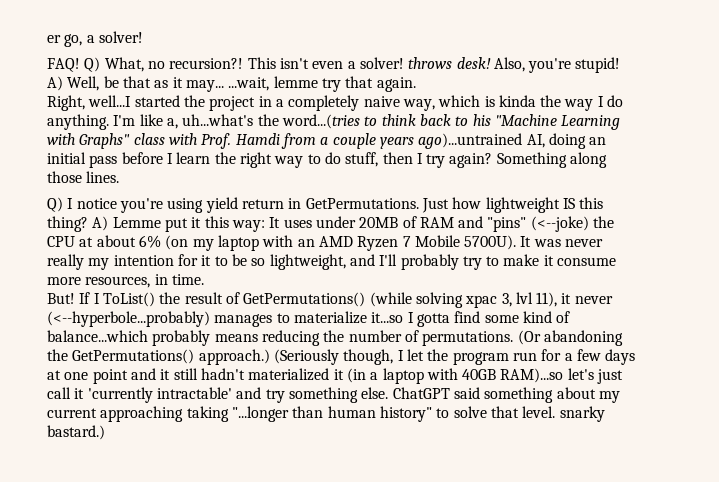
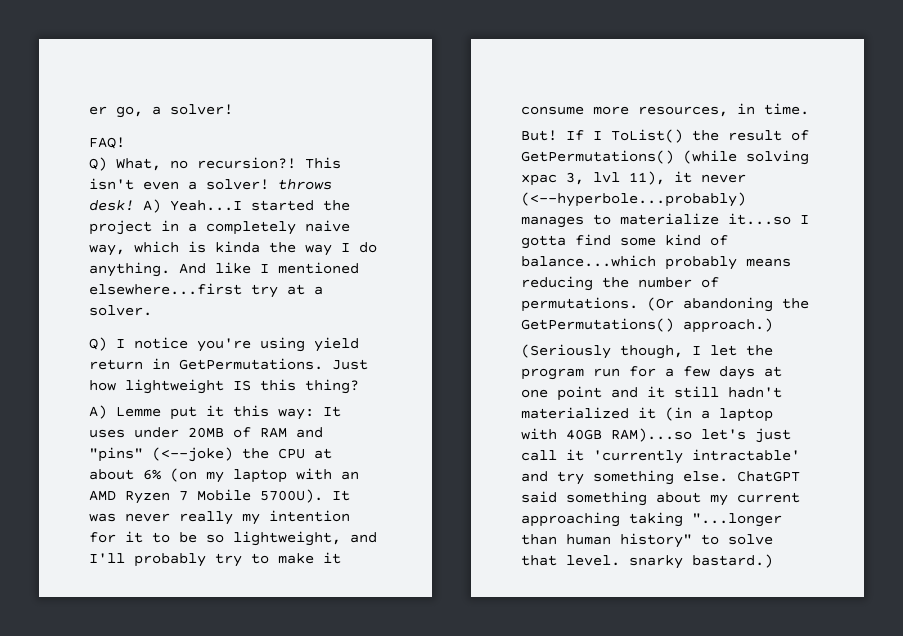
- FAQ! Q) What, no recursion?!
+ FAQ!
+ Q) What, no recursion?!
- Also, you're stupid! A) Well, be that as it may... ...wait, lemme try that again.
- Right, well...I started the project in a completely naive way, which is kinda the way I do anything.
+ A) Yeah...I started the project in a completely naive way, which is kinda the way I do anything.
- I'm like a, uh...what's the word...(tries to think back to his "Machine Learning with Graphs" class with Prof. Hamdi from a couple years ago)...untrained AI, doing an initial pass before I learn the right way to do stuff, then I try again? Something along those lines.
+ And like I mentioned elsewhere...first try at a solver.
- Just how lightweight IS this thing? A) Lemme put it this way: It uses under 20MB of RAM and "pins" (<--joke) the CPU at about 6% (on my laptop with an AMD Ryzen 7 Mobile 5700U).
+ Just how lightweight IS this thing?
+ A) Lemme put it this way: It uses under 20MB of RAM and "pins" (<--joke) the CPU at about 6% (on my laptop with an AMD Ryzen 7 Mobile 5700U).
- (Or abandoning the GetPermutations() approach.) (Seriously though, I let the program run for a few days at one point and it still hadn't materialized it (in a laptop with 40GB RAM)...so let's just call it 'currently intractable' and try something else.
+ (Or abandoning the GetPermutations() approach.)
+ (Seriously though, I let the program run for a few days at one point and it still hadn't materialized it (in a laptop with 40GB RAM)...so let's just call it 'currently intractable' and try something else.

